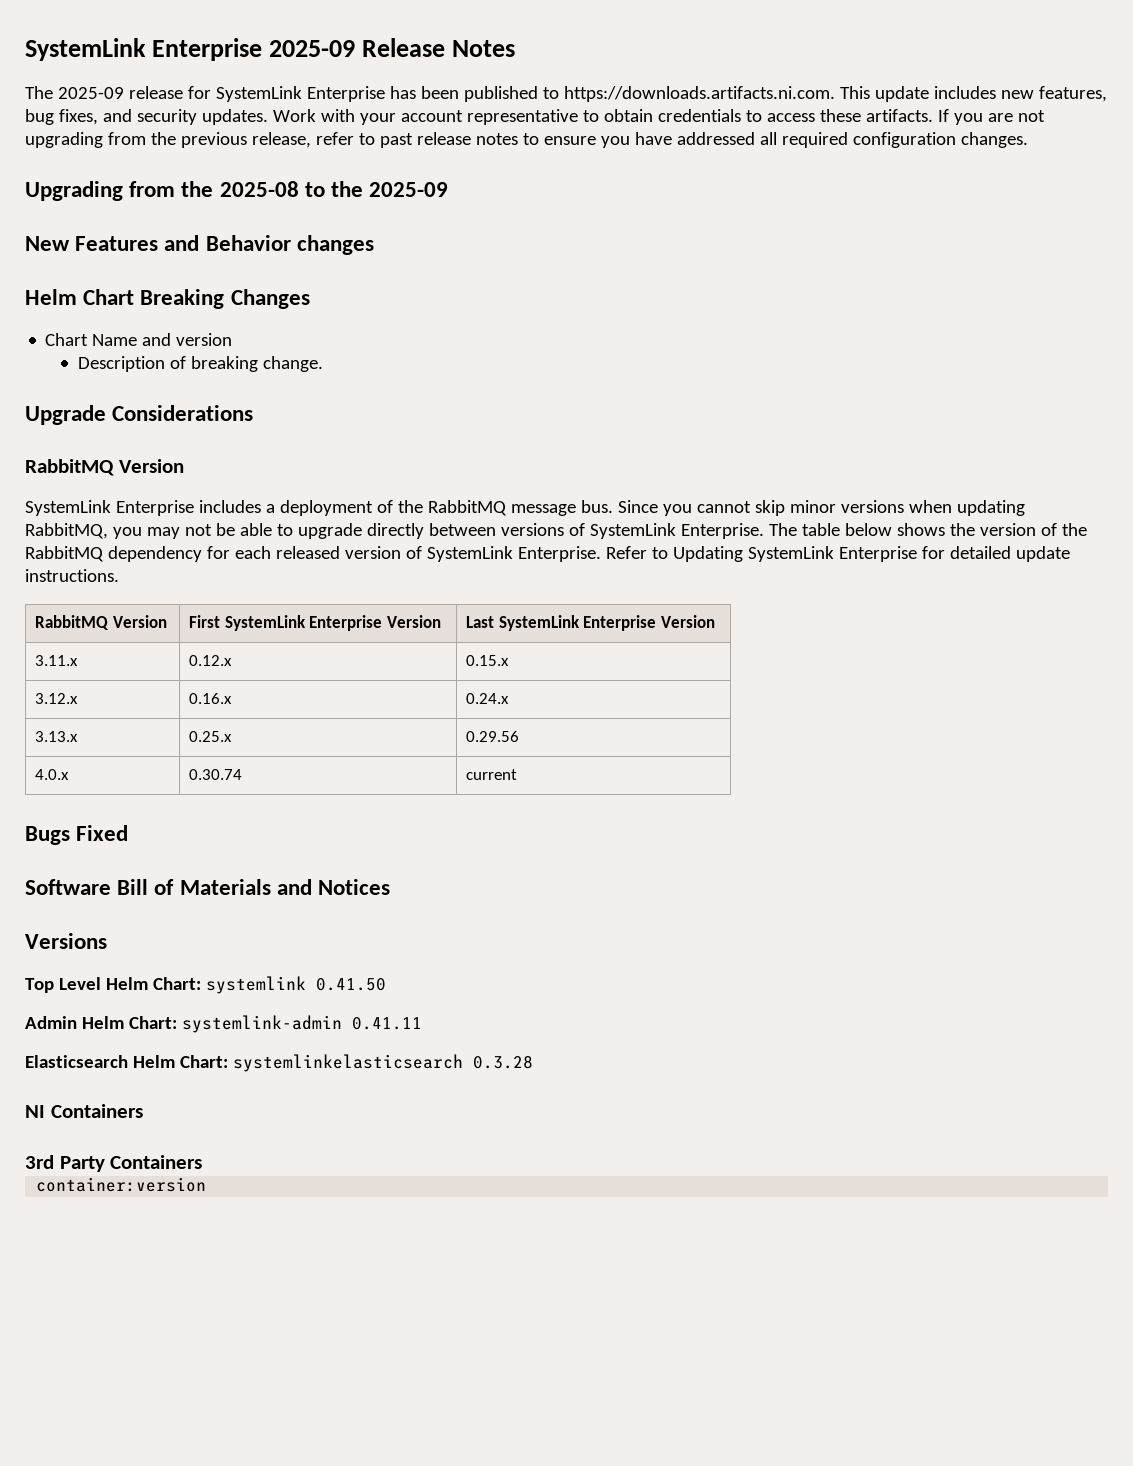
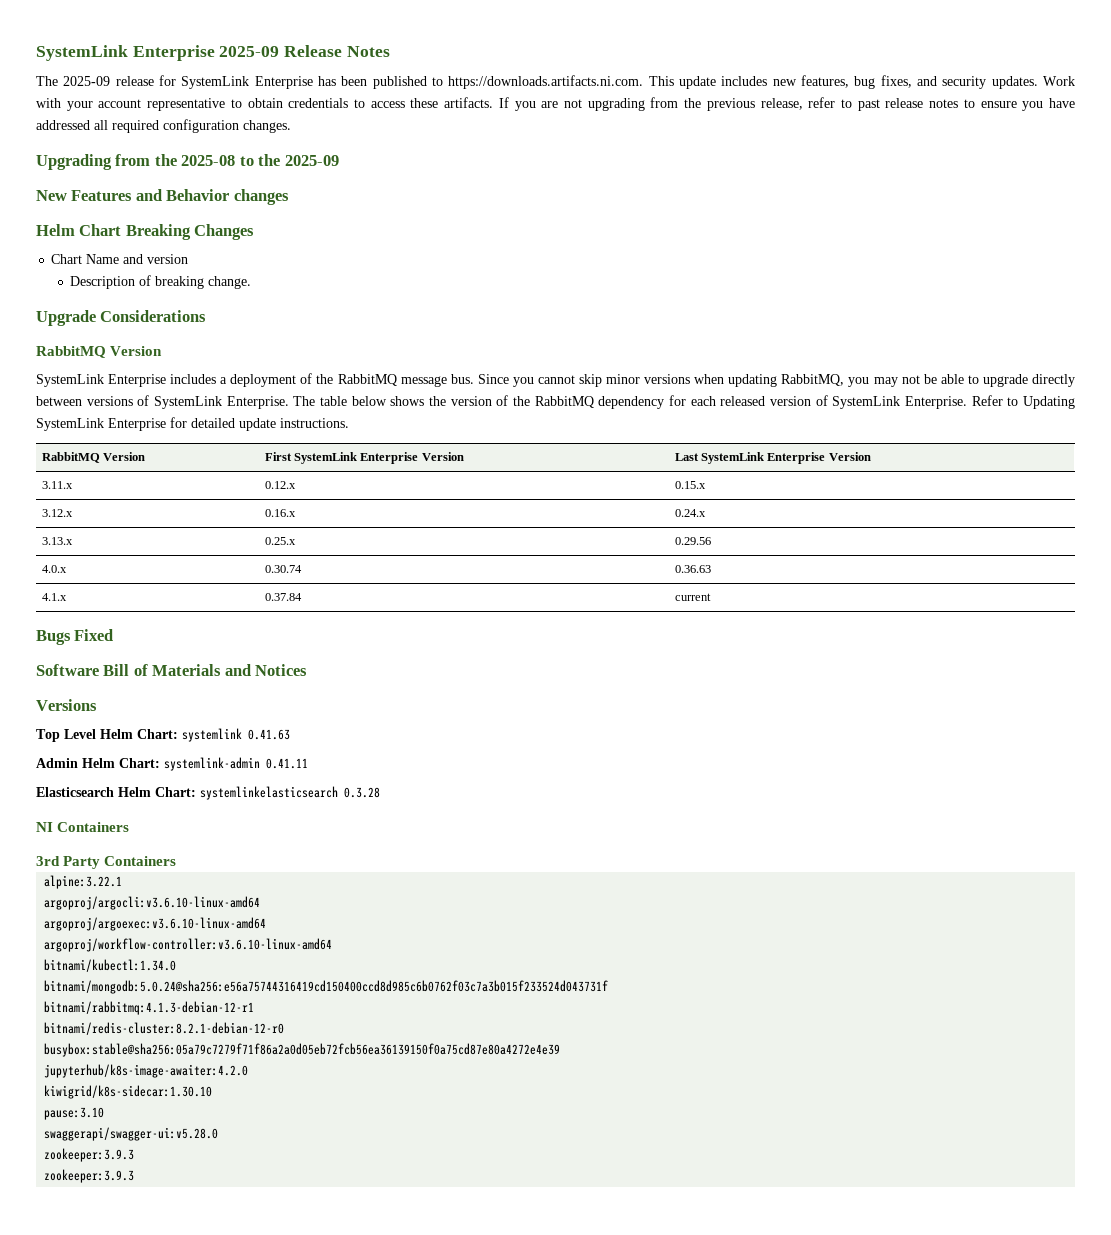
- 4.0.x | 0.30.74 | current
+ 4.0.x | 0.30.74 | 0.36.63
+ 4.1.x | 0.37.84 | current
- Top Level Helm Chart: systemlink 0.41.50
+ Top Level Helm Chart: systemlink 0.41.63
- container:version
+ alpine:3.22.1
+ argoproj/argocli:v3.6.10-linux-amd64
+ argoproj/argoexec:v3.6.10-linux-amd64
+ argoproj/workflow-controller:v3.6.10-linux-amd64
+ bitnami/kubectl:1.34.0
+ bitnami/mongodb:5.0.24@sha256:e56a75744316419cd150400ccd8d985c6b0762f03c7a3b015f233524d043731f
+ bitnami/rabbitmq:4.1.3-debian-12-r1
+ bitnami/redis-cluster:8.2.1-debian-12-r0
+ busybox:stable@sha256:05a79c7279f71f86a2a0d05eb72fcb56ea36139150f0a75cd87e80a4272e4e39
+ jupyterhub/k8s-image-awaiter:4.2.0
+ kiwigrid/k8s-sidecar:1.30.10
+ pause:3.10
+ swaggerapi/swagger-ui:v5.28.0
+ zookeeper:3.9.3
+ zookeeper:3.9.3

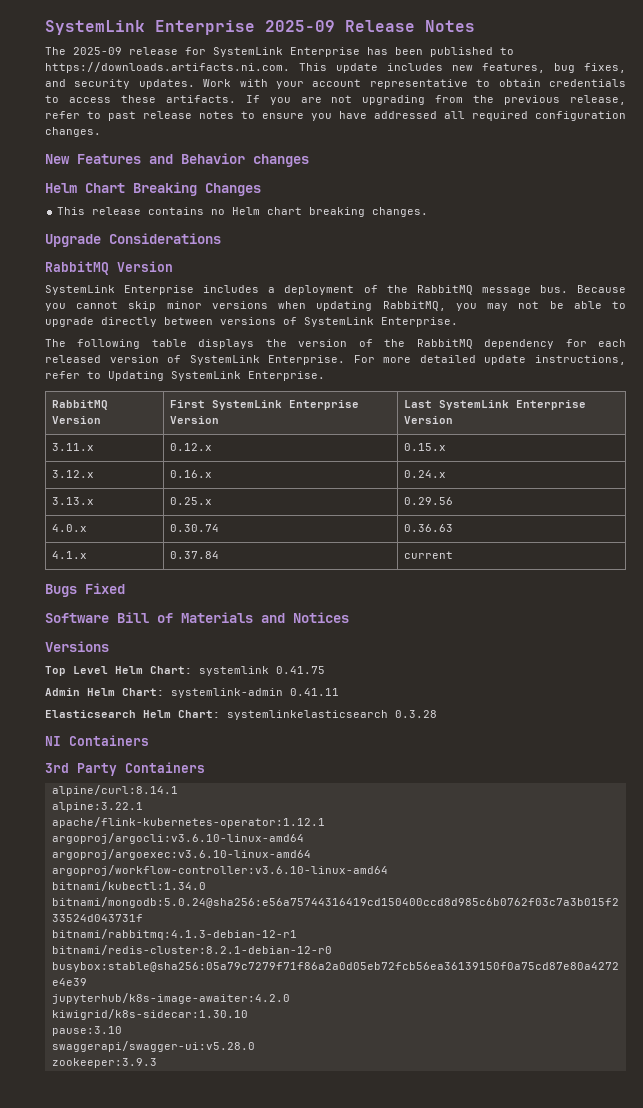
- Upgrading from the 2025-08 to the 2025-09
- Chart Name and version
- Description of breaking change.
+ This release contains no Helm chart breaking changes.
- Since you cannot skip minor versions when updating RabbitMQ, you may not be able to upgrade directly between versions of SystemLink Enterprise. The table below shows the version of the RabbitMQ dependency for each released version of SystemLink Enterprise.
+ Because you cannot skip minor versions when updating RabbitMQ, you may not be able to upgrade directly between versions of SystemLink Enterprise.
+ The following table displays the version of the RabbitMQ dependency for each released version of SystemLink Enterprise.
- Refer to Updating SystemLink Enterprise for detailed update instructions.
+ For more detailed update instructions, refer to Updating SystemLink Enterprise.
- Top Level Helm Chart: systemlink 0.41.63
+ Top Level Helm Chart: systemlink 0.41.75
+ alpine/curl:8.14.1
+ apache/flink-kubernetes-operator:1.12.1
  swaggerapi/swagger-ui:v5.28.0
- zookeeper:3.9.3

